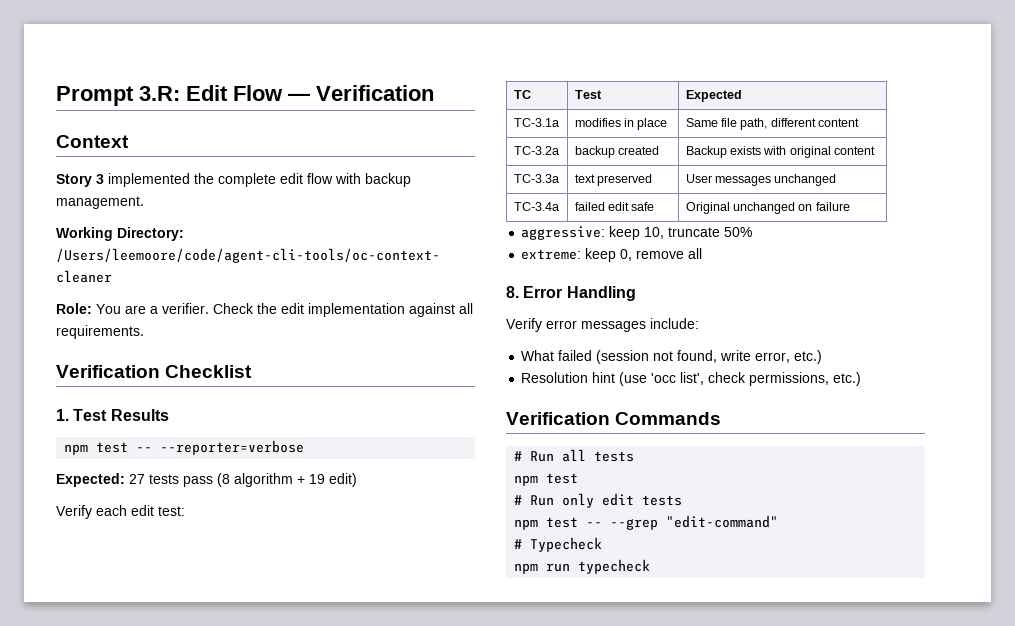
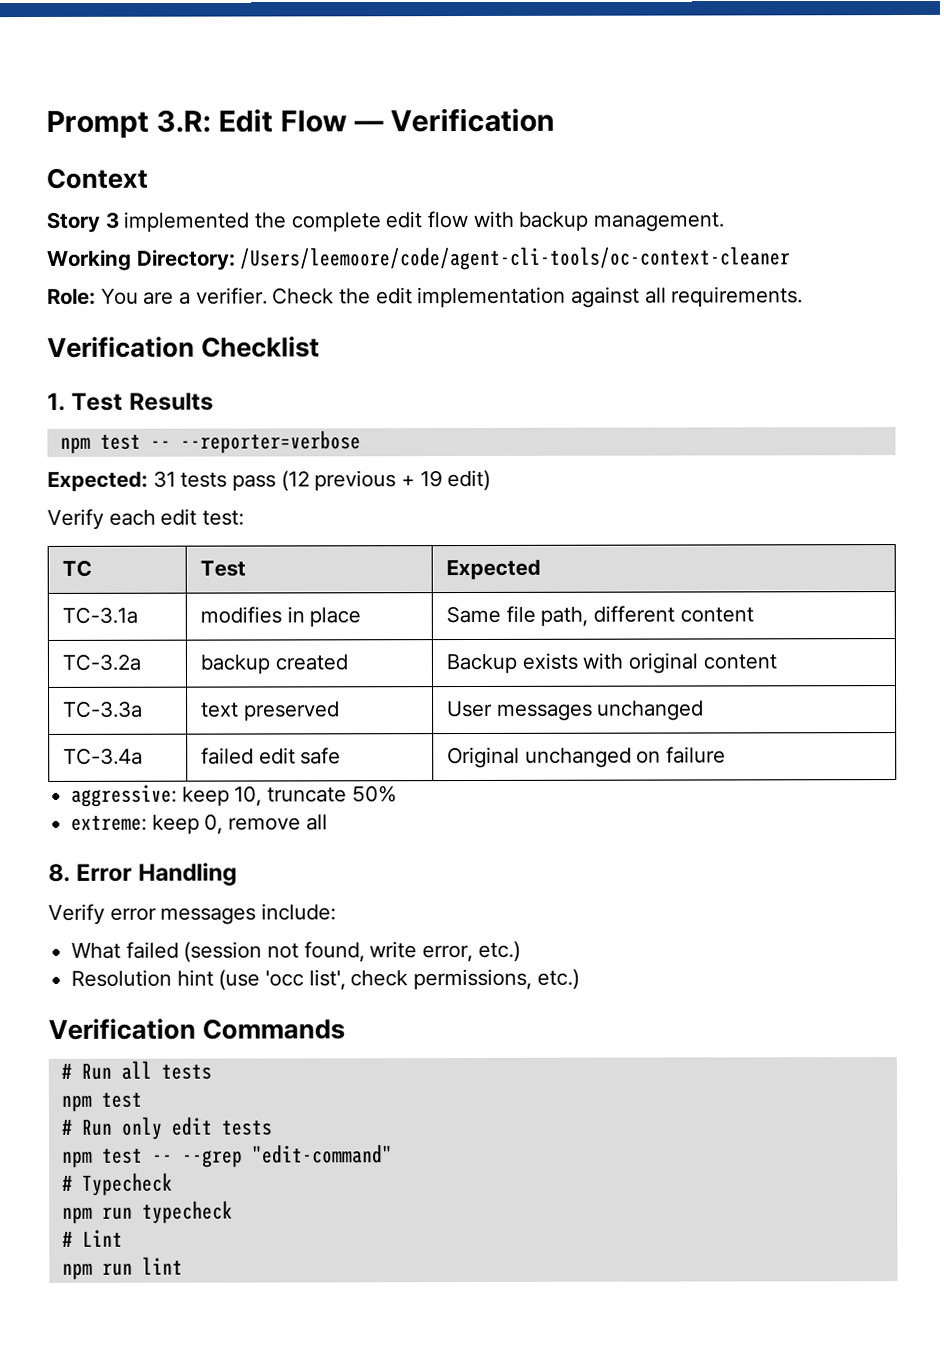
- Expected: 27 tests pass (8 algorithm + 19 edit)
+ Expected: 31 tests pass (12 previous + 19 edit)
+ # Lint
+ npm run lint

